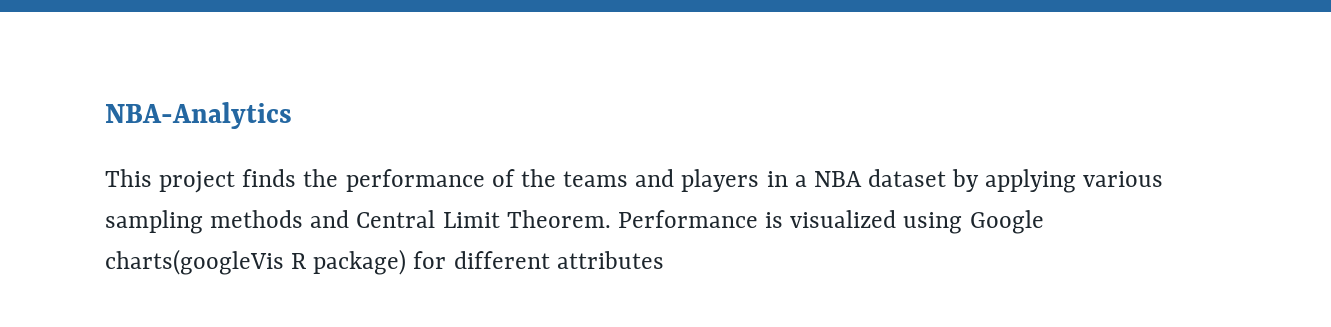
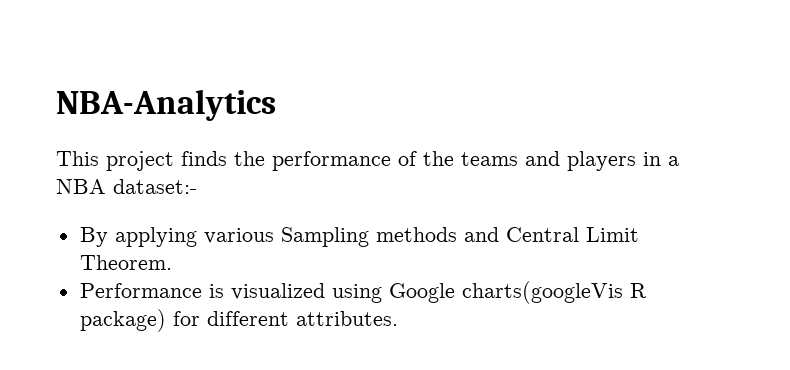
- This project finds the performance of the teams and players in a NBA dataset by applying various sampling methods and Central Limit Theorem. Performance is visualized using Google charts(googleVis R package) for different attributes
+ This project finds the performance of the teams and players in a NBA dataset:-
+ By applying various Sampling methods and Central Limit Theorem.
+ Performance is visualized using Google charts(googleVis R package) for different attributes.

